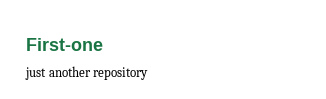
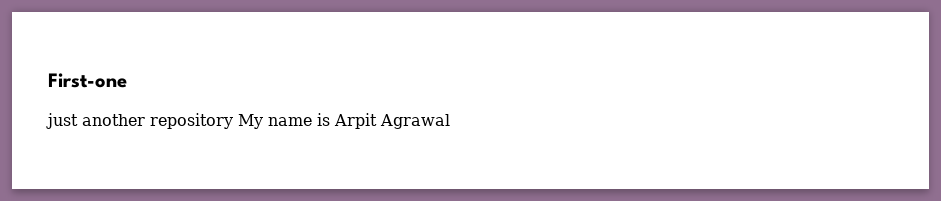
- just another repository
+ just another repository My name is Arpit Agrawal

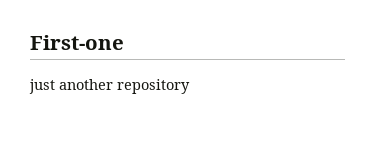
- just another repository My name is Arpit Agrawal
+ just another repository

